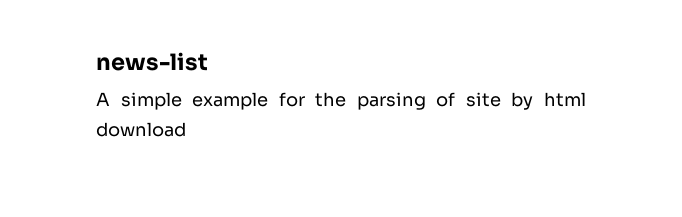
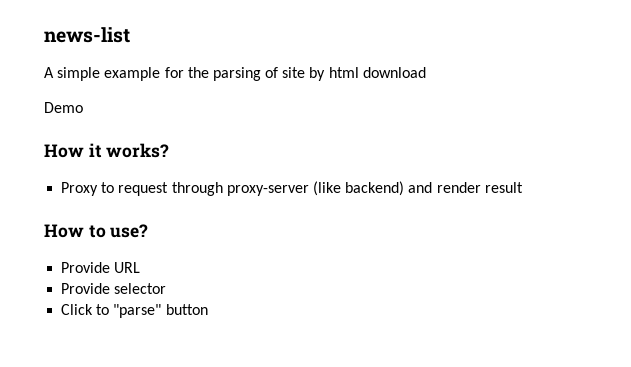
+ Demo
+ How it works?
+ Proxy to request through proxy-server (like backend) and render result
+ How to use?
+ Provide URL
+ Provide selector
+ Click to "parse" button

